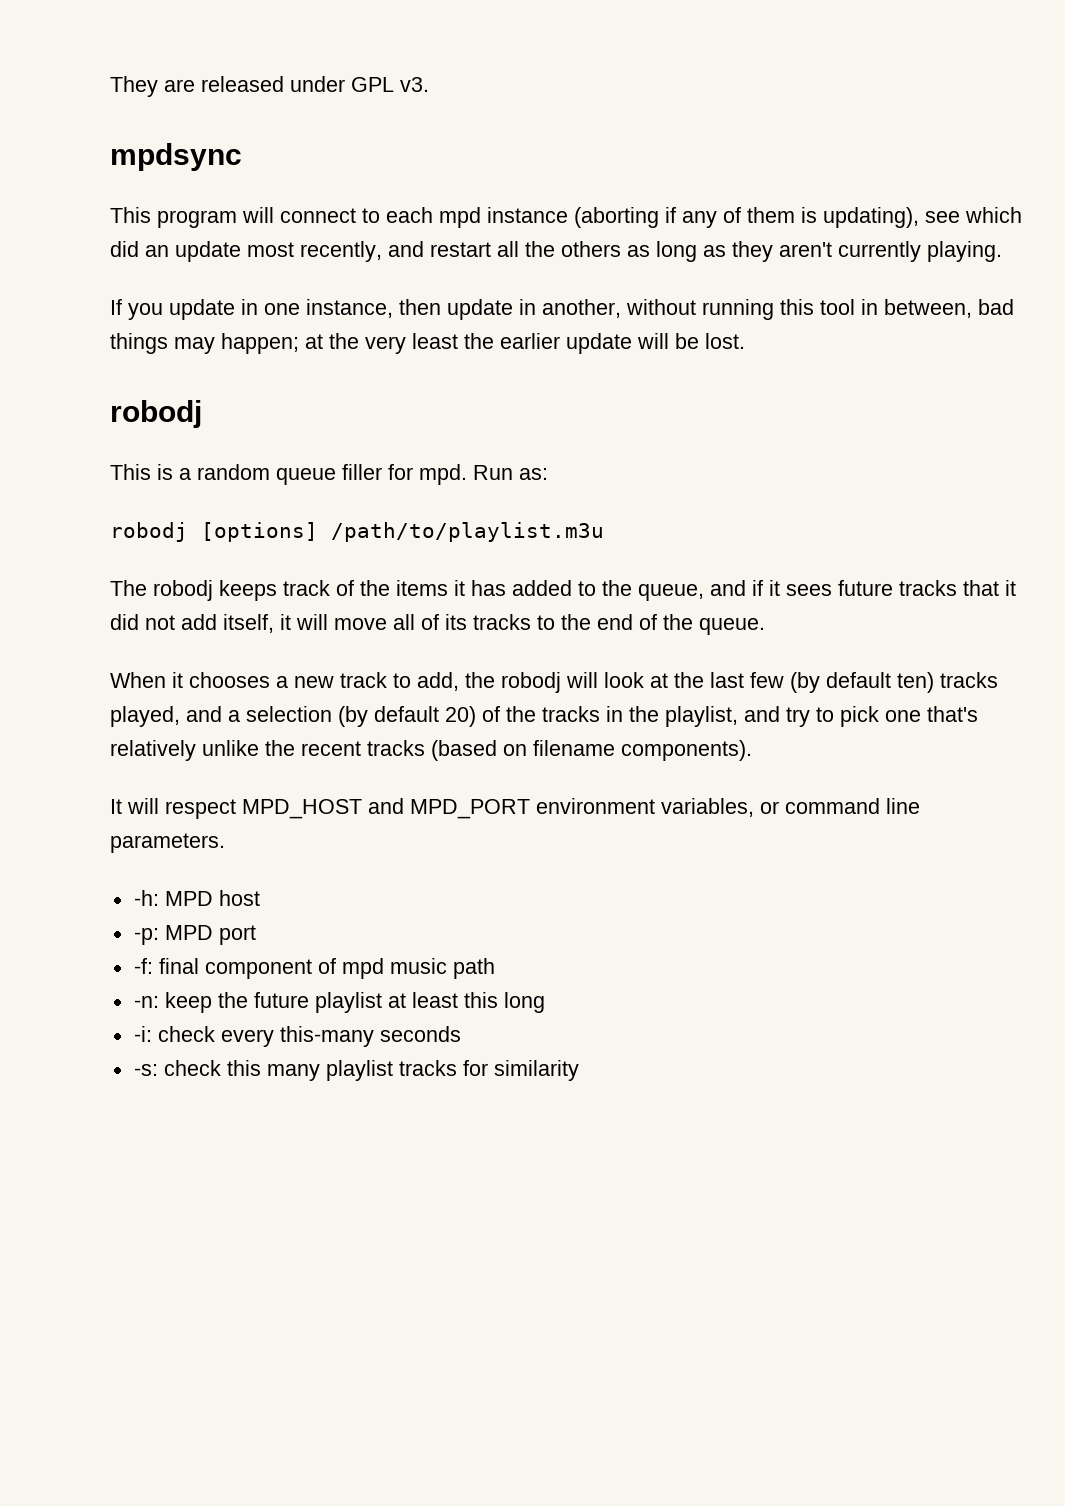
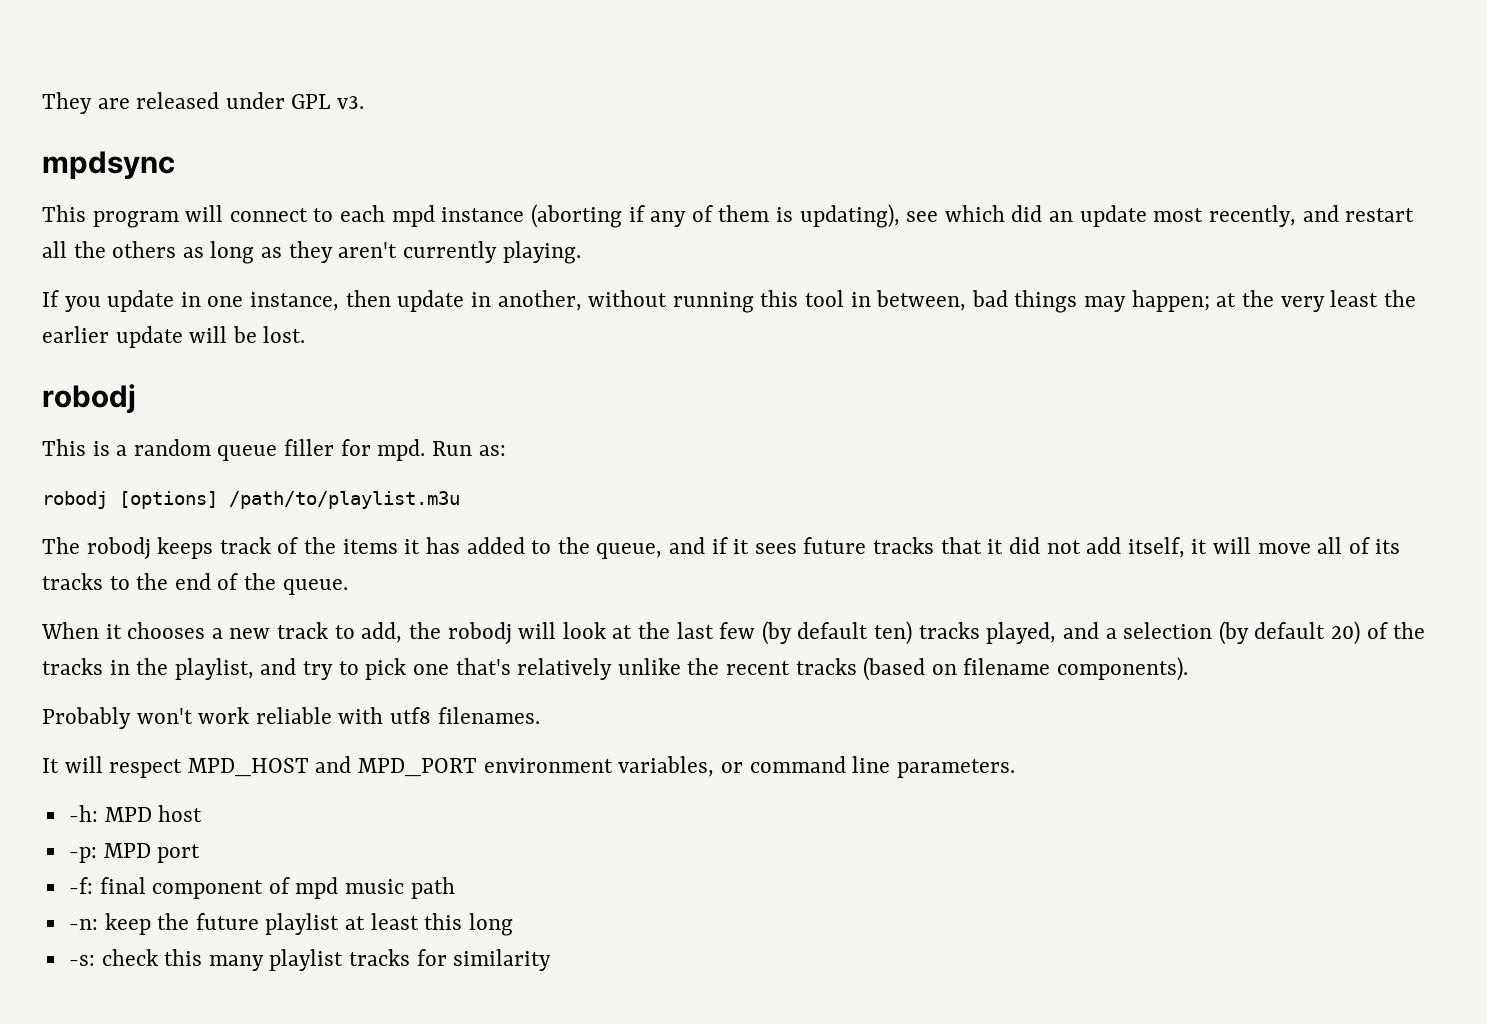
+ Probably won't work reliable with utf8 filenames.
- -i: check every this-many seconds

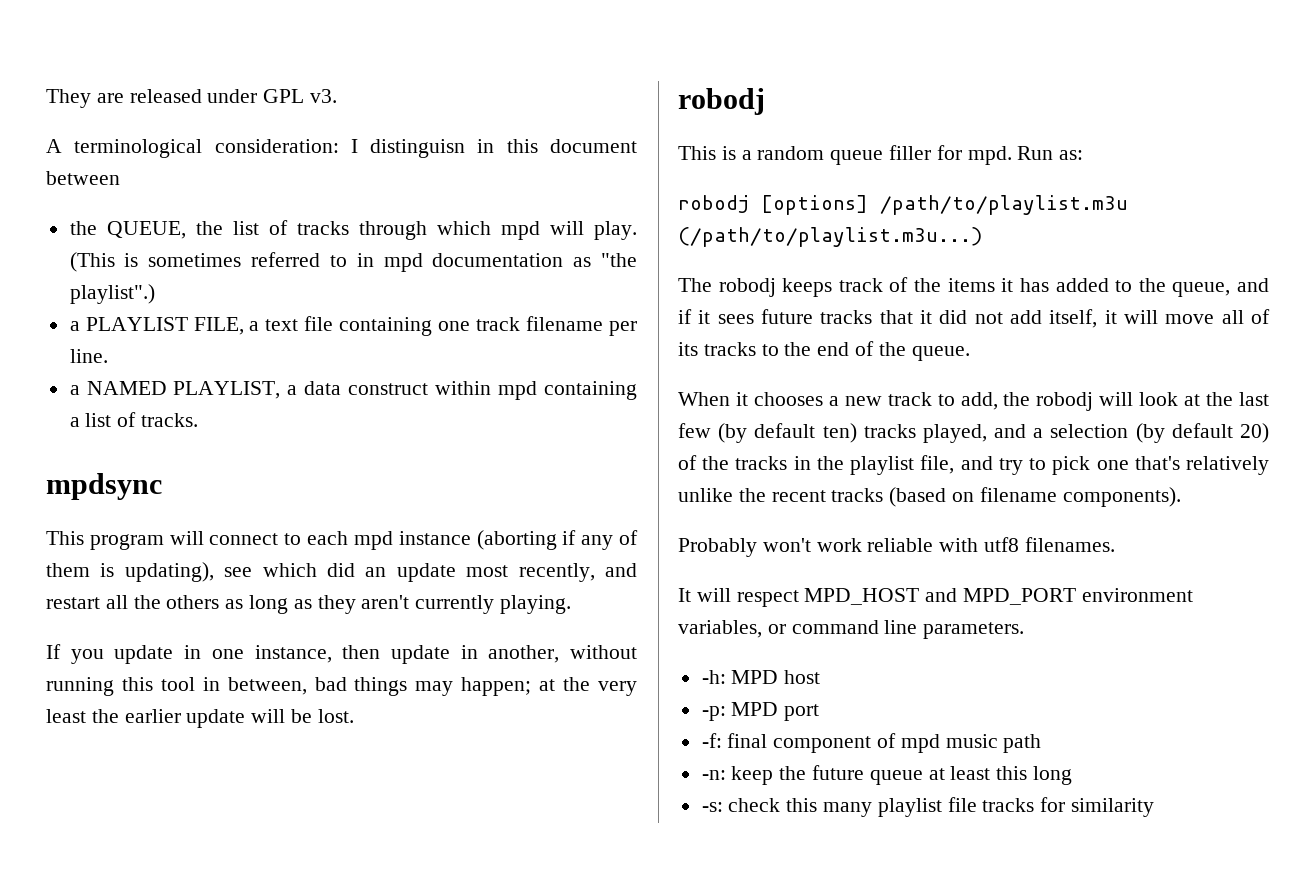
+ A terminological consideration: I distinguisn in this document between
+ the QUEUE, the list of tracks through which mpd will play. (This is sometimes referred to in mpd documentation as "the playlist".)
+ a PLAYLIST FILE, a text file containing one track filename per line.
+ a NAMED PLAYLIST, a data construct within mpd containing a list of tracks.
- robodj [options] /path/to/playlist.m3u
+ robodj [options] /path/to/playlist.m3u (/path/to/playlist.m3u...)
- When it chooses a new track to add, the robodj will look at the last few (by default ten) tracks played, and a selection (by default 20) of the tracks in the playlist, and try to pick one that's relatively unlike the recent tracks (based on filename components).
+ When it chooses a new track to add, the robodj will look at the last few (by default ten) tracks played, and a selection (by default 20) of the tracks in the playlist file, and try to pick one that's relatively unlike the recent tracks (based on filename components).
- -n: keep the future playlist at least this long
+ -n: keep the future queue at least this long
- -s: check this many playlist tracks for similarity
+ -s: check this many playlist file tracks for similarity

